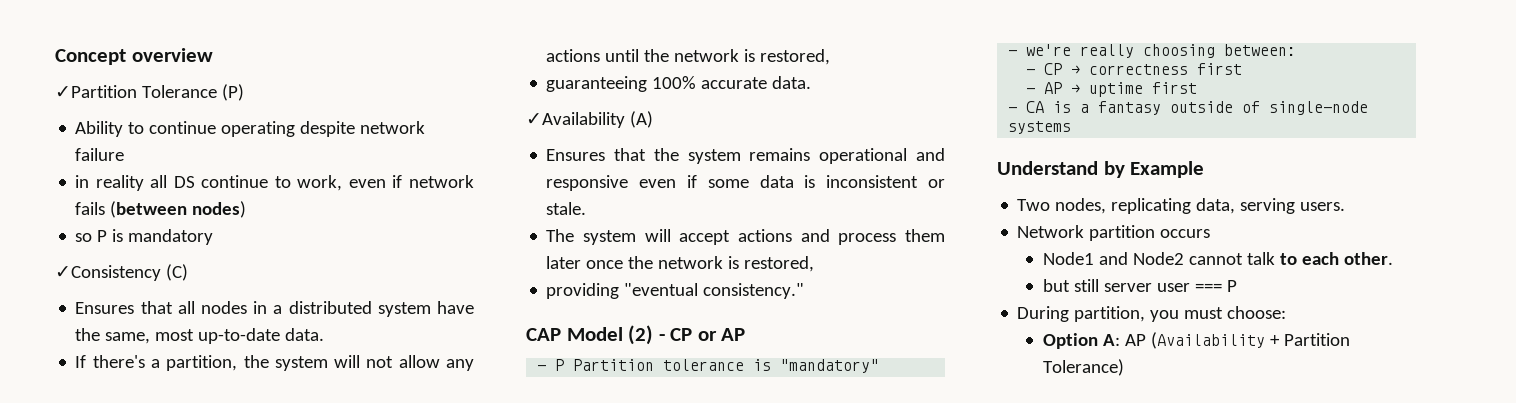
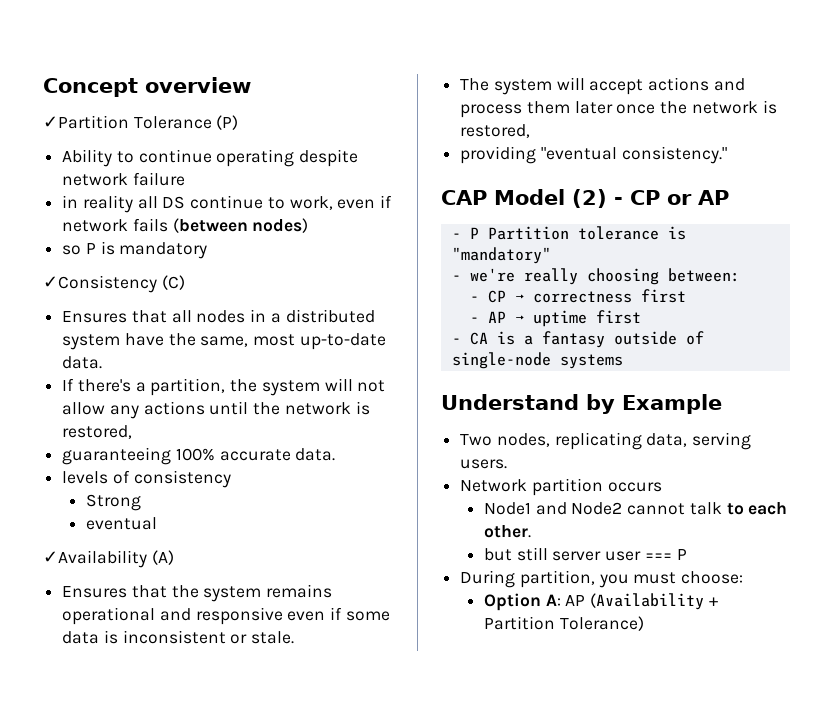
+ levels of consistency
+ Strong
+ eventual

